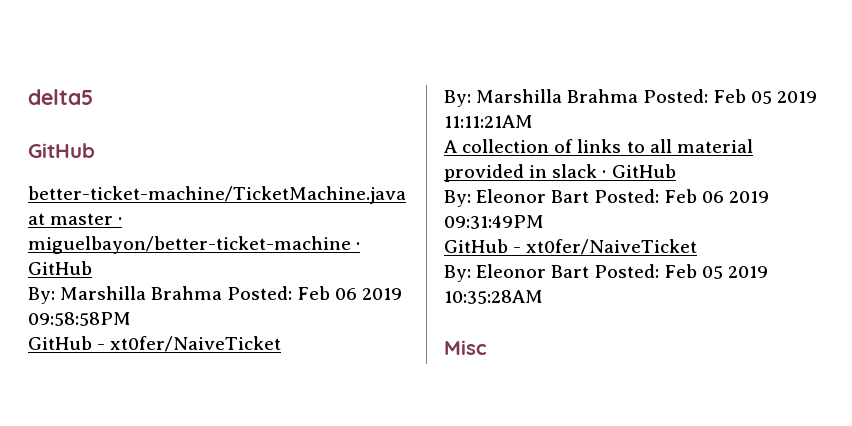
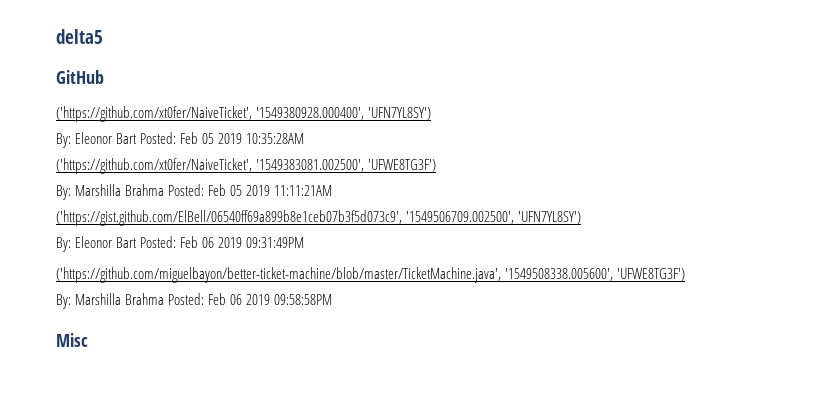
- better-ticket-machine/TicketMachine.java at master · miguelbayon/better-ticket-machine · GitHub
+ ('https://github.com/xt0fer/NaiveTicket', '1549380928.000400', 'UFN7YL8SY')
+ By: Eleonor Bart Posted: Feb 05 2019 10:35:28AM
+ ('https://github.com/xt0fer/NaiveTicket', '1549383081.002500', 'UFWE8TG3F')
+ By: Marshilla Brahma Posted: Feb 05 2019 11:11:21AM
+ ('https://gist.github.com/ElBell/06540ff69a899b8e1ceb07b3f5d073c9', '1549506709.002500', 'UFN7YL8SY')
+ By: Eleonor Bart Posted: Feb 06 2019 09:31:49PM
+ ('https://github.com/miguelbayon/better-ticket-machine/blob/master/TicketMachine.java', '1549508338.005600', 'UFWE8TG3F')
  By: Marshilla Brahma Posted: Feb 06 2019 09:58:58PM
- GitHub - xt0fer/NaiveTicket
- By: Marshilla Brahma Posted: Feb 05 2019 11:11:21AM
- A collection of links to all material provided in slack · GitHub
- By: Eleonor Bart Posted: Feb 06 2019 09:31:49PM
- GitHub - xt0fer/NaiveTicket
- By: Eleonor Bart Posted: Feb 05 2019 10:35:28AM

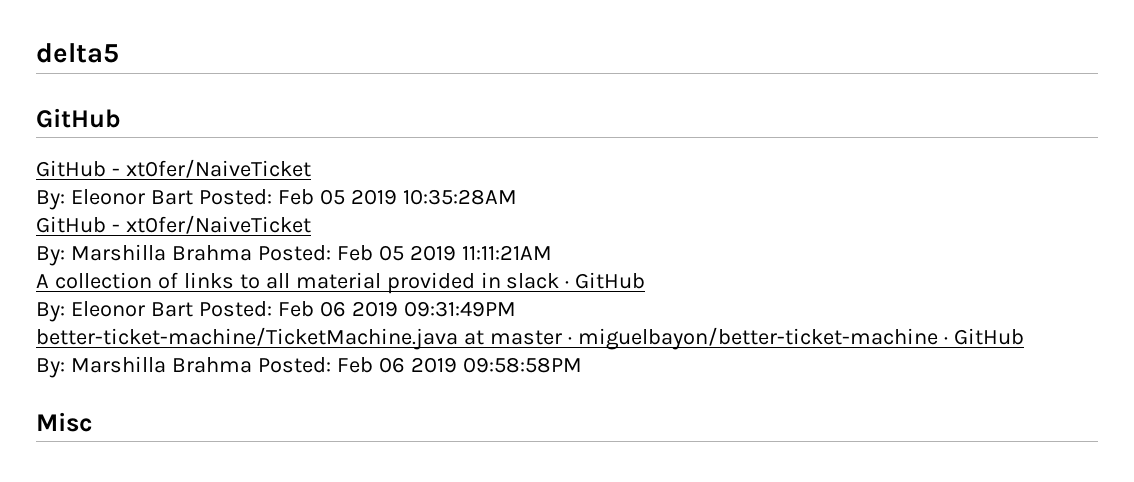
  delta5
  GitHub
- ('https://github.com/xt0fer/NaiveTicket', '1549380928.000400', 'UFN7YL8SY')
+ GitHub - xt0fer/NaiveTicket
  By: Eleonor Bart Posted: Feb 05 2019 10:35:28AM
- ('https://github.com/xt0fer/NaiveTicket', '1549383081.002500', 'UFWE8TG3F')
+ GitHub - xt0fer/NaiveTicket
- ('https://gist.github.com/ElBell/06540ff69a899b8e1ceb07b3f5d073c9', '1549506709.002500', 'UFN7YL8SY')
+ A collection of links to all material provided in slack · GitHub
- ('https://github.com/miguelbayon/better-ticket-machine/blob/master/TicketMachine.java', '1549508338.005600', 'UFWE8TG3F')
+ better-ticket-machine/TicketMachine.java at master · miguelbayon/better-ticket-machine · GitHub

